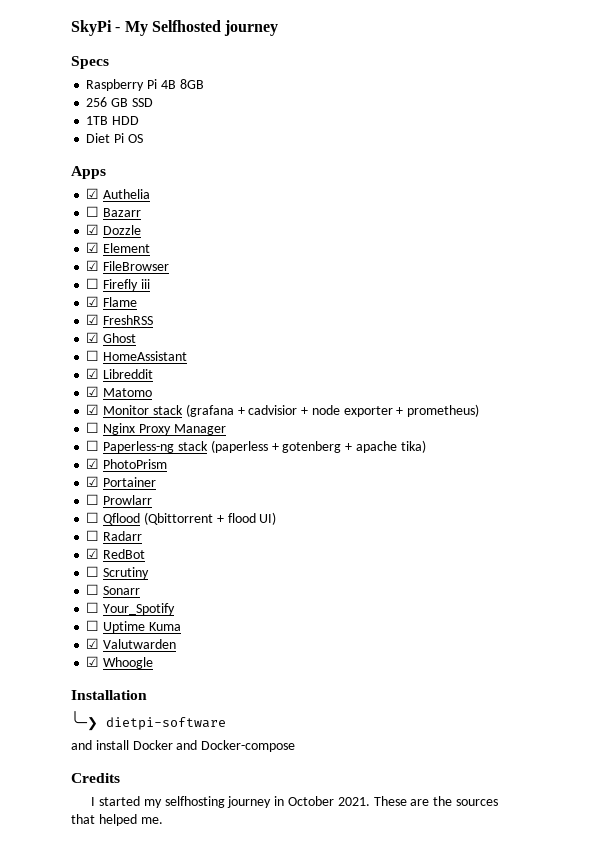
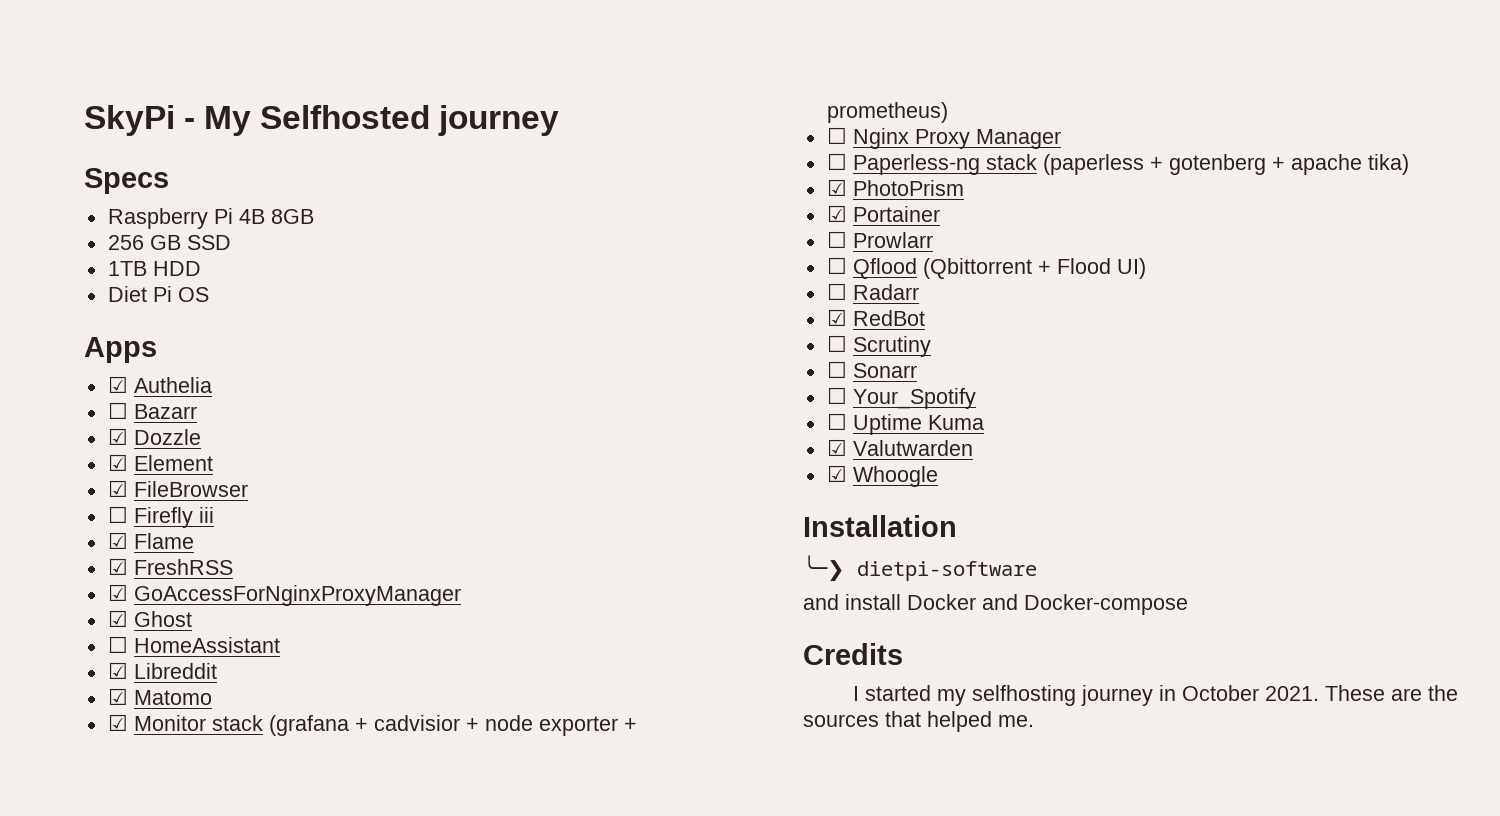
+ ☑ GoAccessForNginxProxyManager
- ☐ Qflood (Qbittorrent + flood UI)
+ ☐ Qflood (Qbittorrent + Flood UI)

